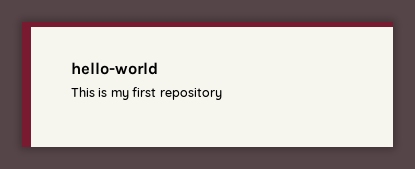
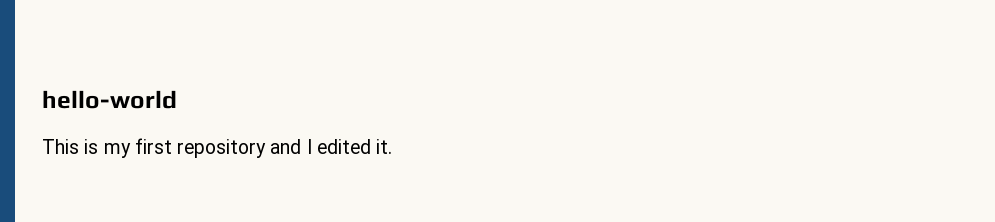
- This is my first repository
+ This is my first repository and I edited it.

